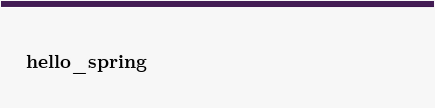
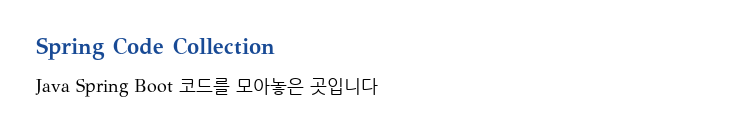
- hello_spring
+ Spring Code Collection
+ Java Spring Boot 코드를 모아놓은 곳입니다

